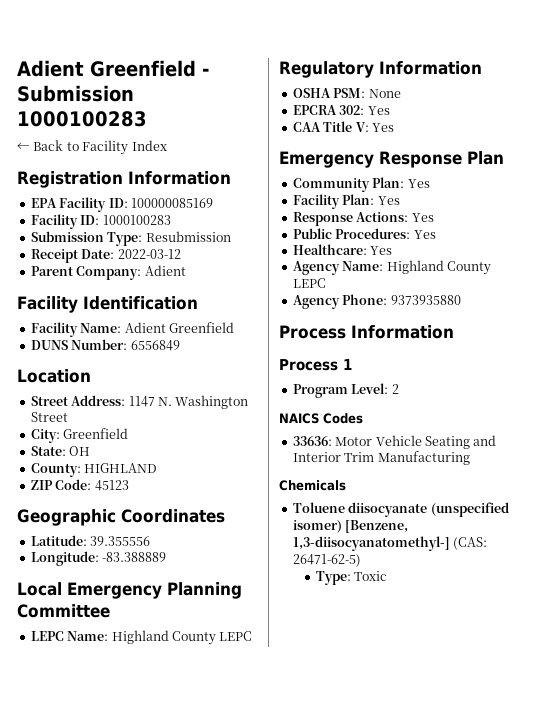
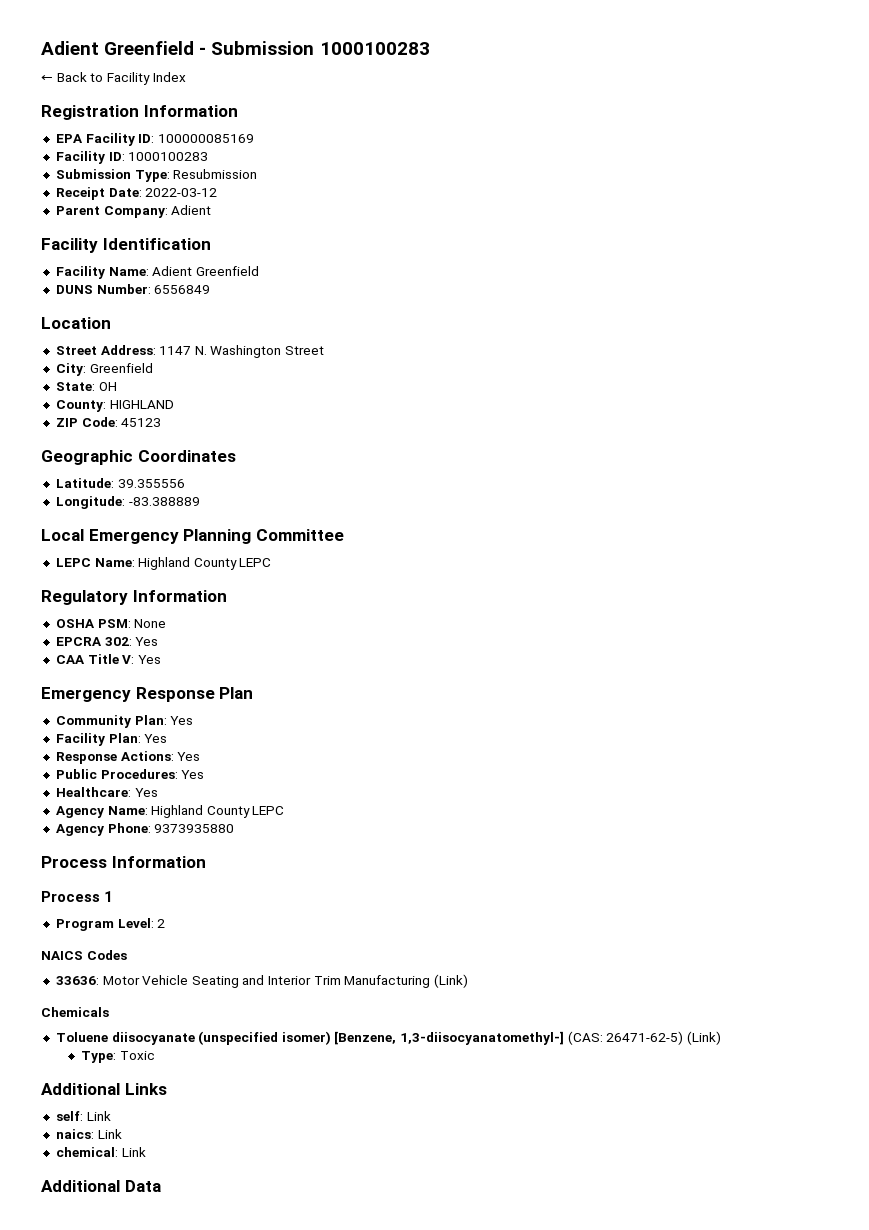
- 33636: Motor Vehicle Seating and Interior Trim Manufacturing
+ 33636: Motor Vehicle Seating and Interior Trim Manufacturing (Link)
- Toluene diisocyanate (unspecified isomer) [Benzene, 1,3-diisocyanatomethyl-] (CAS: 26471-62-5)
+ Toluene diisocyanate (unspecified isomer) [Benzene, 1,3-diisocyanatomethyl-] (CAS: 26471-62-5) (Link)
+ Additional Links
+ self: Link
+ naics: Link
+ chemical: Link
+ Additional Data

